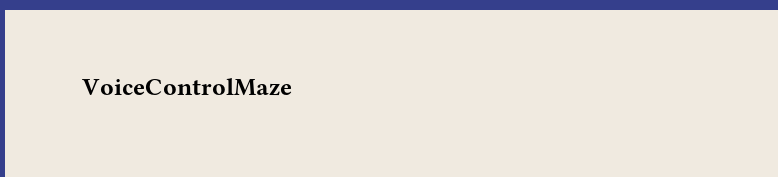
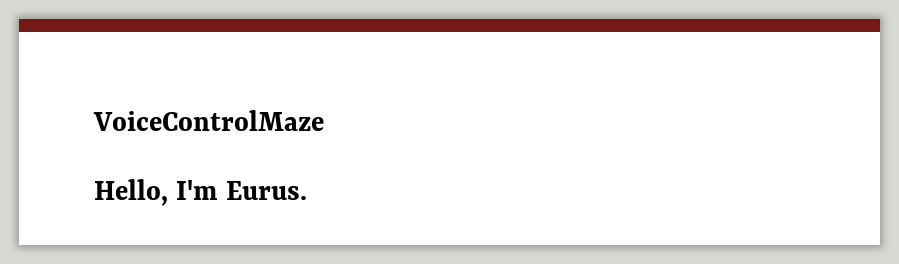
+ Hello, I'm Eurus.

